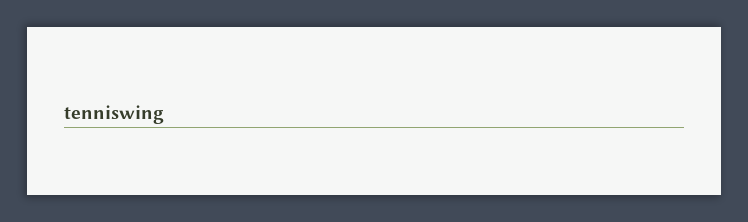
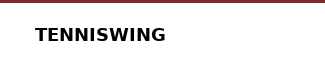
- tenniswing
+ TENNISWING

